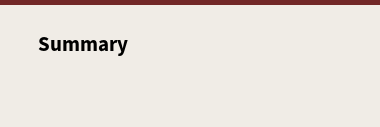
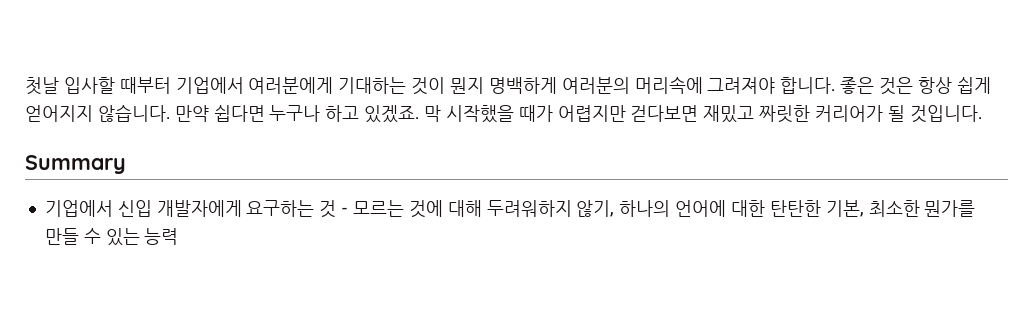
+ 첫날 입사할 때부터 기업에서 여러분에게 기대하는 것이 뭔지 명백하게 여러분의 머리속에 그려져야 합니다. 좋은 것은 항상 쉽게 얻어지지 않습니다. 만약 쉽다면 누구나 하고 있겠죠. 막 시작했을 때가 어렵지만 걷다보면 재밌고 짜릿한 커리어가 될 것입니다.
  Summary
+ 기업에서 신입 개발자에게 요구하는 것 - 모르는 것에 대해 두려워하지 않기, 하나의 언어에 대한 탄탄한 기본, 최소한 뭔가를 만들 수 있는 능력

